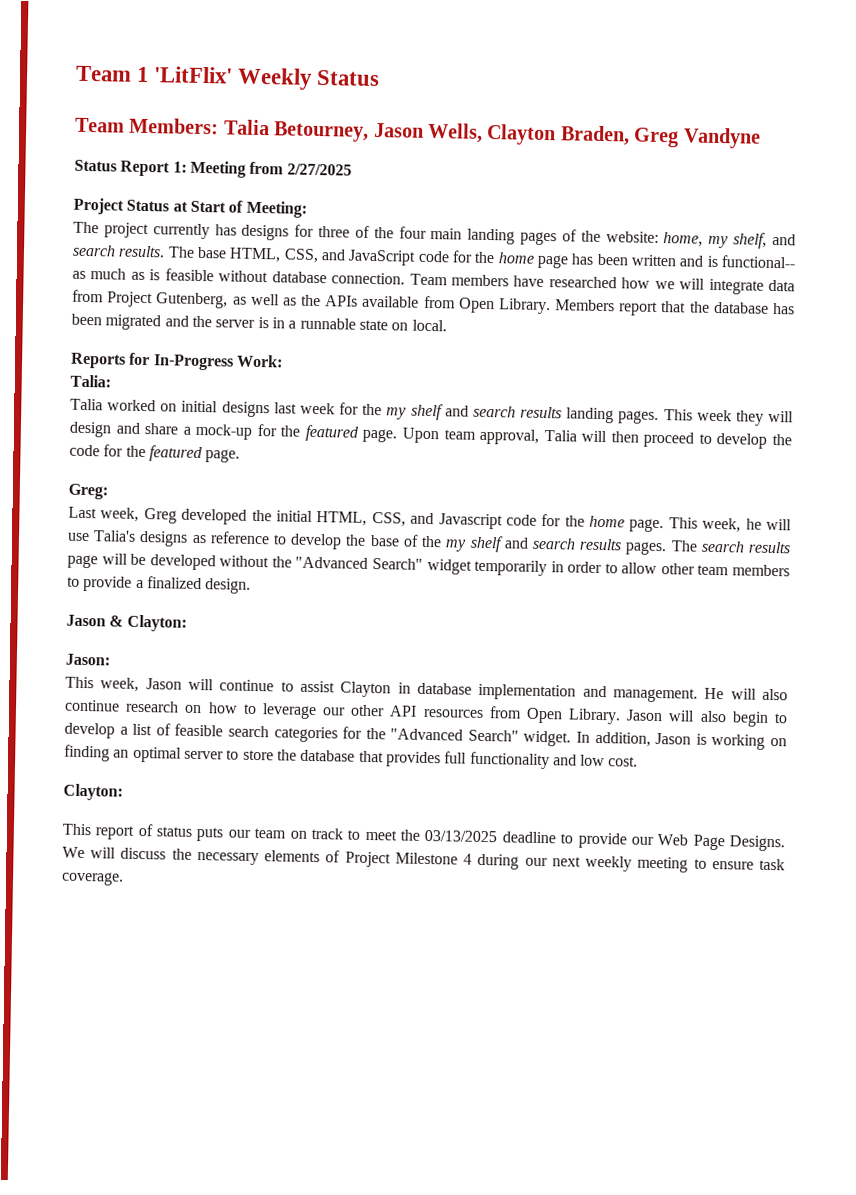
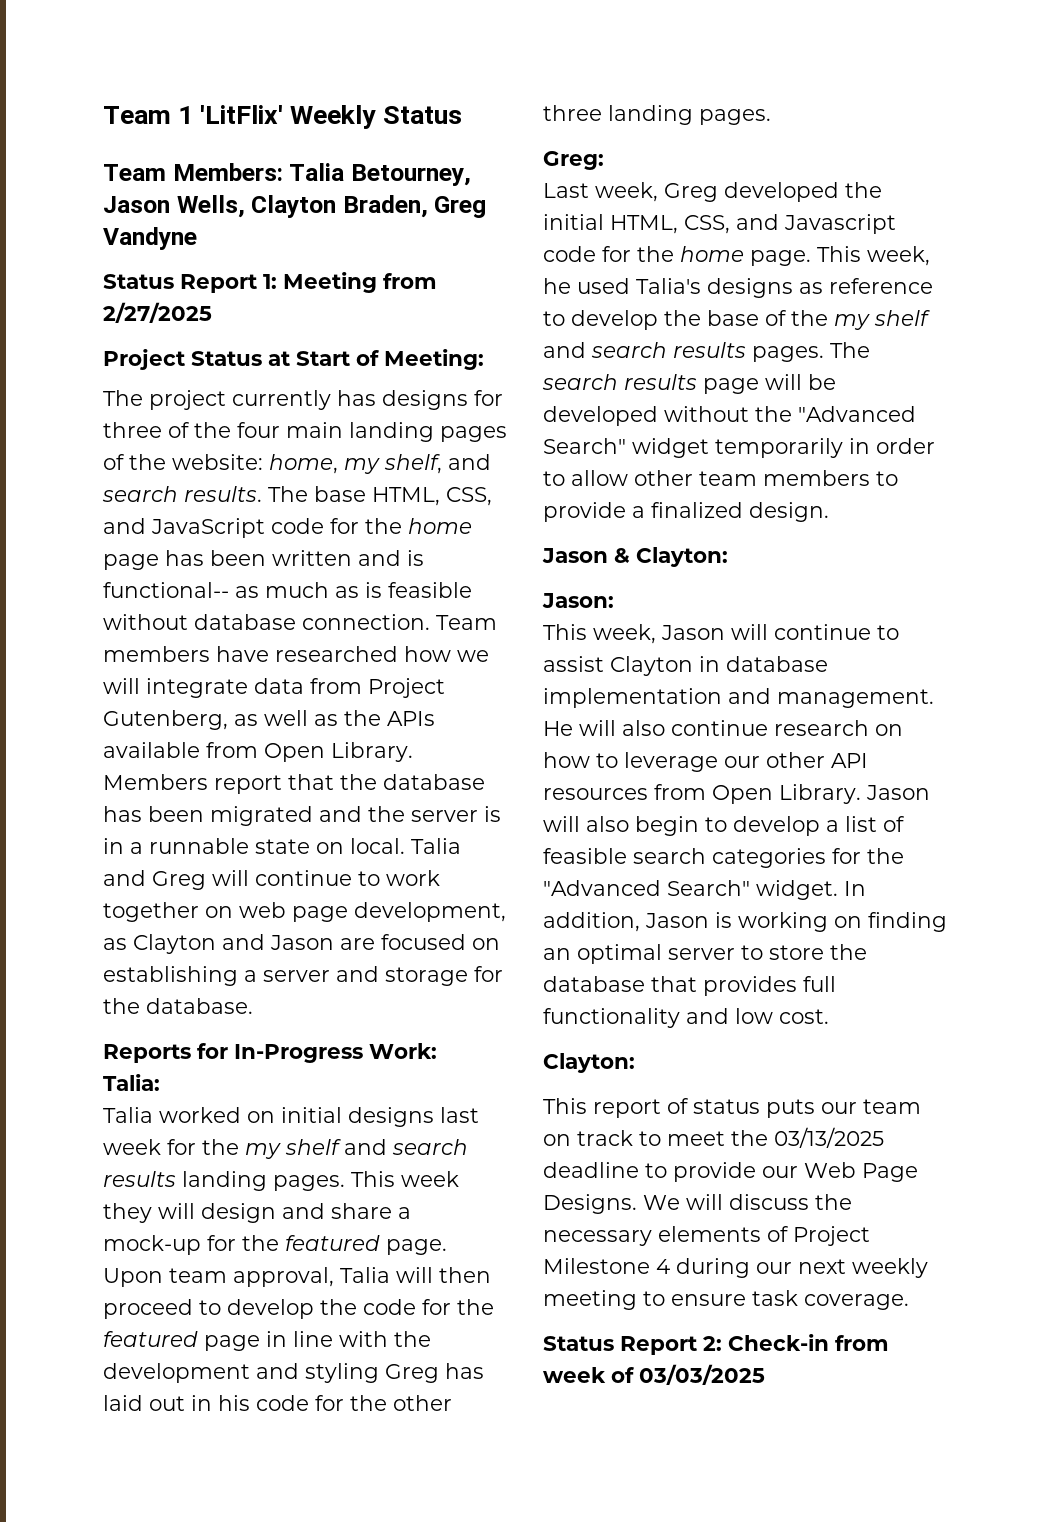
+ Talia and Greg will continue to work together on web page development, as Clayton and Jason are focused on establishing a server and storage for the database.
- Upon team approval, Talia will then proceed to develop the code for the featured page.
+ Upon team approval, Talia will then proceed to develop the code for the featured page in line with the development and styling Greg has laid out in his code for the other three landing pages.
- This week, he will use Talia's designs as reference to develop the base of the my shelf and search results pages.
+ This week, he used Talia's designs as reference to develop the base of the my shelf and search results pages.
+ Status Report 2: Check-in from week of 03/03/2025

